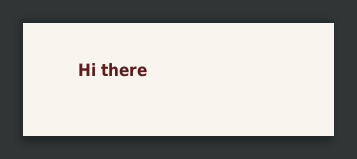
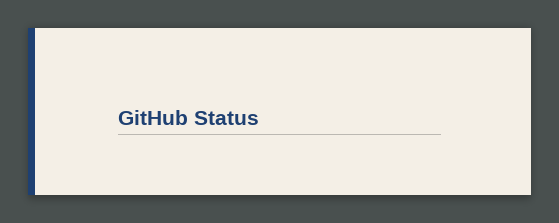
- Hi there
+ GitHub Status

